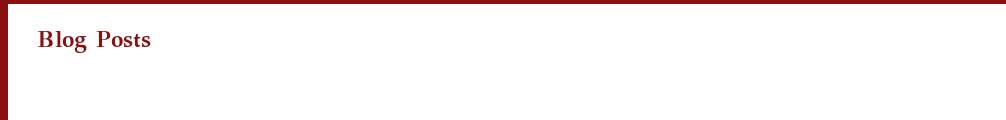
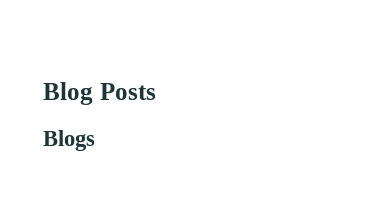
+ Blogs

